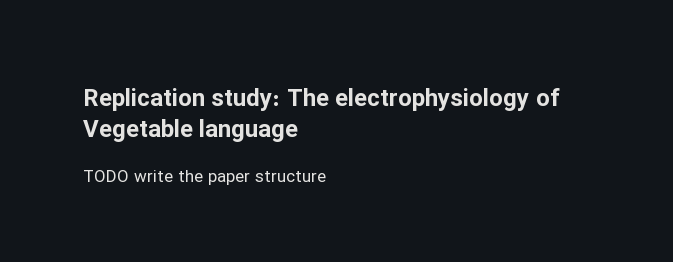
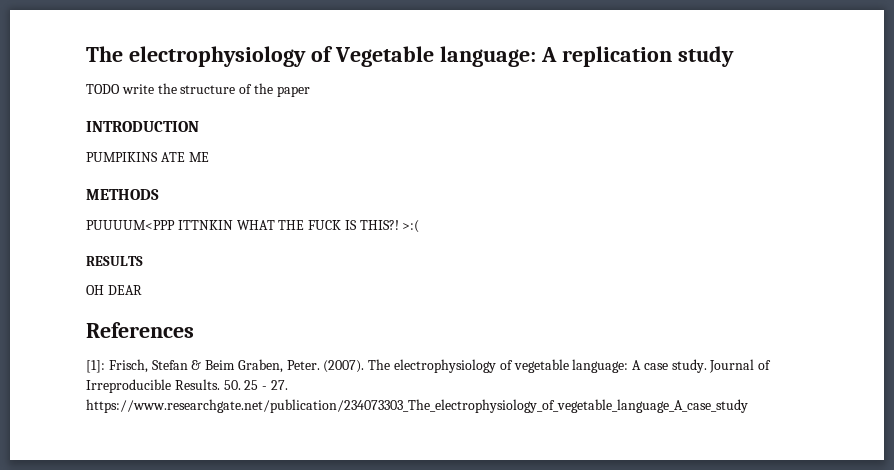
- Replication study: The electrophysiology of Vegetable language
+ The electrophysiology of Vegetable language: A replication study
- TODO write the paper structure
+ TODO write the structure of the paper
+ INTRODUCTION
+ PUMPIKINS ATE ME
+ METHODS
+ PUUUUM<PPP ITTNKIN WHAT THE FUCK IS THIS?! >:(
+ RESULTS
+ OH DEAR
+ References
+ [1]: Frisch, Stefan & Beim Graben, Peter. (2007). The electrophysiology of vegetable language: A case study. Journal of Irreproducible Results. 50. 25 - 27. https://www.researchgate.net/publication/234073303_The_electrophysiology_of_vegetable_language_A_case_study

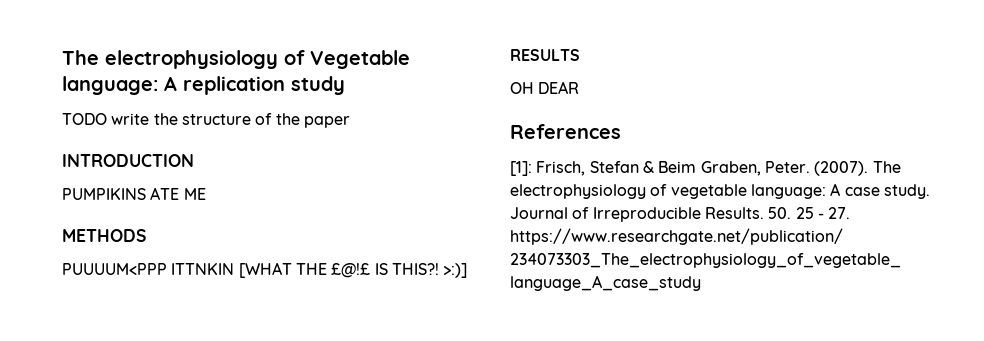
- PUUUUM<PPP ITTNKIN WHAT THE FUCK IS THIS?!
+ PUUUUM<PPP ITTNKIN [WHAT THE £@!£ IS THIS?!
- >:(
+ >:)]

